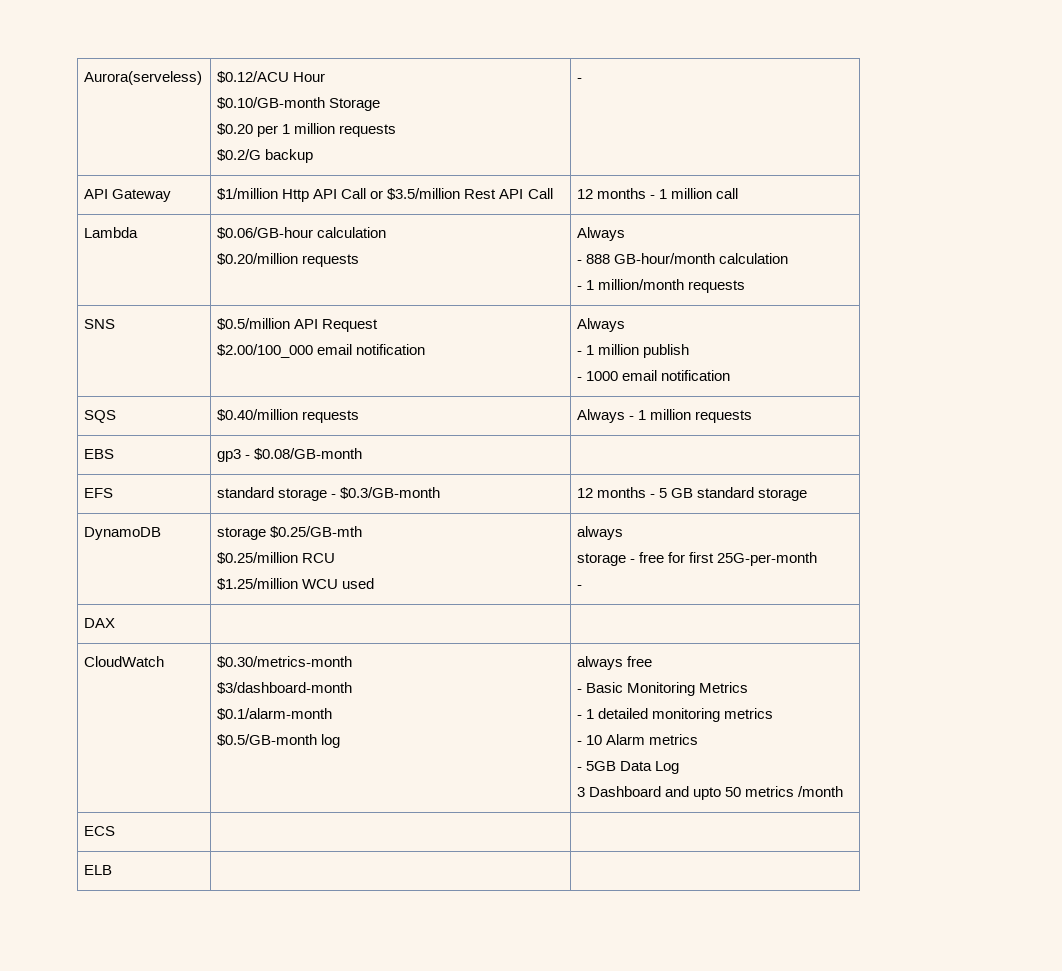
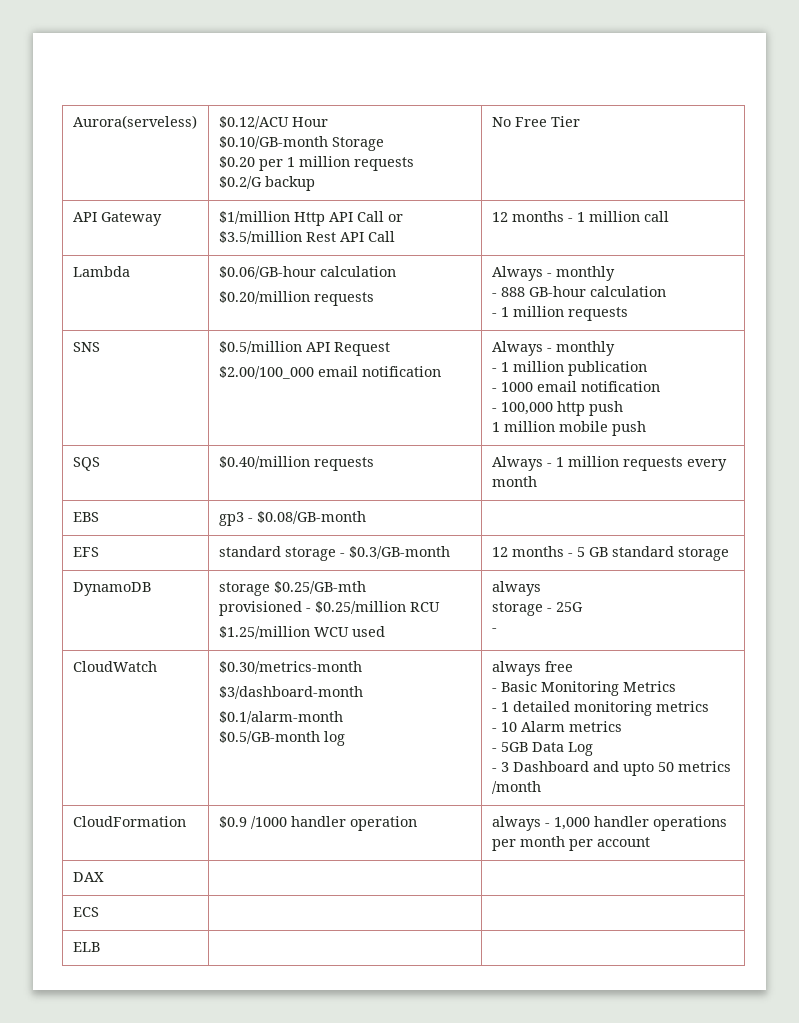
  Aurora(serveless) | $0.12/ACU Hour
  $0.10/GB-month Storage
  $0.20 per 1 million requests
- $0.2/G backup | -
+ $0.2/G backup | No Free Tier
  Lambda | $0.06/GB-hour calculation
- $0.20/million requests | Always
- - 888 GB-hour/month calculation
- - 1 million/month requests
+ $0.20/million requests | Always - monthly
+ - 888 GB-hour calculation
+ - 1 million requests
  SNS | $0.5/million API Request
- $2.00/100_000 email notification | Always
- - 1 million publish
+ $2.00/100_000 email notification | Always - monthly
+ - 1 million publication
  - 1000 email notification
+ - 100,000 http push
+ 1 million mobile push
- SQS | $0.40/million requests | Always - 1 million requests
+ SQS | $0.40/million requests | Always - 1 million requests every month
  DynamoDB | storage $0.25/GB-mth
- $0.25/million RCU
+ provisioned - $0.25/million RCU
  $1.25/million WCU used | always
- storage - free for first 25G-per-month
+ storage - 25G
  -
- DAX | |
  CloudWatch | $0.30/metrics-month
  $3/dashboard-month
  $0.1/alarm-month
  $0.5/GB-month log | always free
  - Basic Monitoring Metrics
  - 1 detailed monitoring metrics
  - 10 Alarm metrics
  - 5GB Data Log
- 3 Dashboard and upto 50 metrics /month
+ - 3 Dashboard and upto 50 metrics /month
+ CloudFormation | $0.9 /1000 handler operation | always - 1,000 handler operations per month per account
+ DAX | |

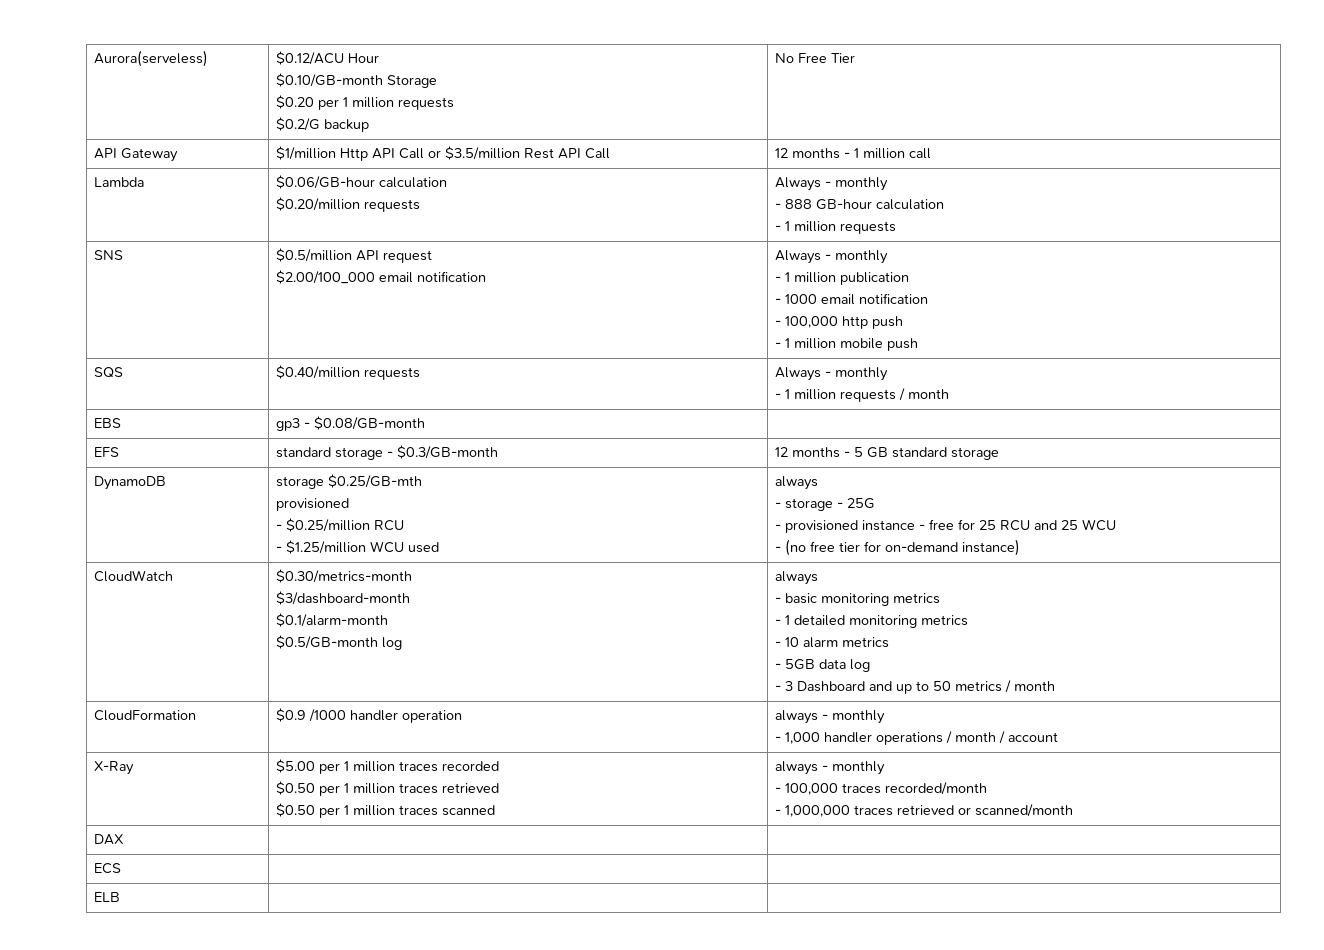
- SNS | $0.5/million API Request
+ SNS | $0.5/million API request
  $2.00/100_000 email notification | Always - monthly
  - 1 million publication
  - 1000 email notification
  - 100,000 http push
- 1 million mobile push
+ - 1 million mobile push
- SQS | $0.40/million requests | Always - 1 million requests every month
+ SQS | $0.40/million requests | Always - monthly
+ - 1 million requests / month
  DynamoDB | storage $0.25/GB-mth
- provisioned - $0.25/million RCU
- $1.25/million WCU used | always
- storage - 25G
- -
+ provisioned
+ - $0.25/million RCU
+ - $1.25/million WCU used | always
+ - storage - 25G
+ - provisioned instance - free for 25 RCU and 25 WCU
+ - (no free tier for on-demand instance)
  CloudWatch | $0.30/metrics-month
  $3/dashboard-month
  $0.1/alarm-month
- $0.5/GB-month log | always free
- - Basic Monitoring Metrics
+ $0.5/GB-month log | always
+ - basic monitoring metrics
  - 1 detailed monitoring metrics
- - 10 Alarm metrics
- - 5GB Data Log
- - 3 Dashboard and upto 50 metrics /month
+ - 10 alarm metrics
+ - 5GB data log
+ - 3 Dashboard and up to 50 metrics / month
- CloudFormation | $0.9 /1000 handler operation | always - 1,000 handler operations per month per account
+ CloudFormation | $0.9 /1000 handler operation | always - monthly
+ - 1,000 handler operations / month / account
+ X-Ray | $5.00 per 1 million traces recorded
+ $0.50 per 1 million traces retrieved
+ $0.50 per 1 million traces scanned | always - monthly
+ - 100,000 traces recorded/month
+ - 1,000,000 traces retrieved or scanned/month

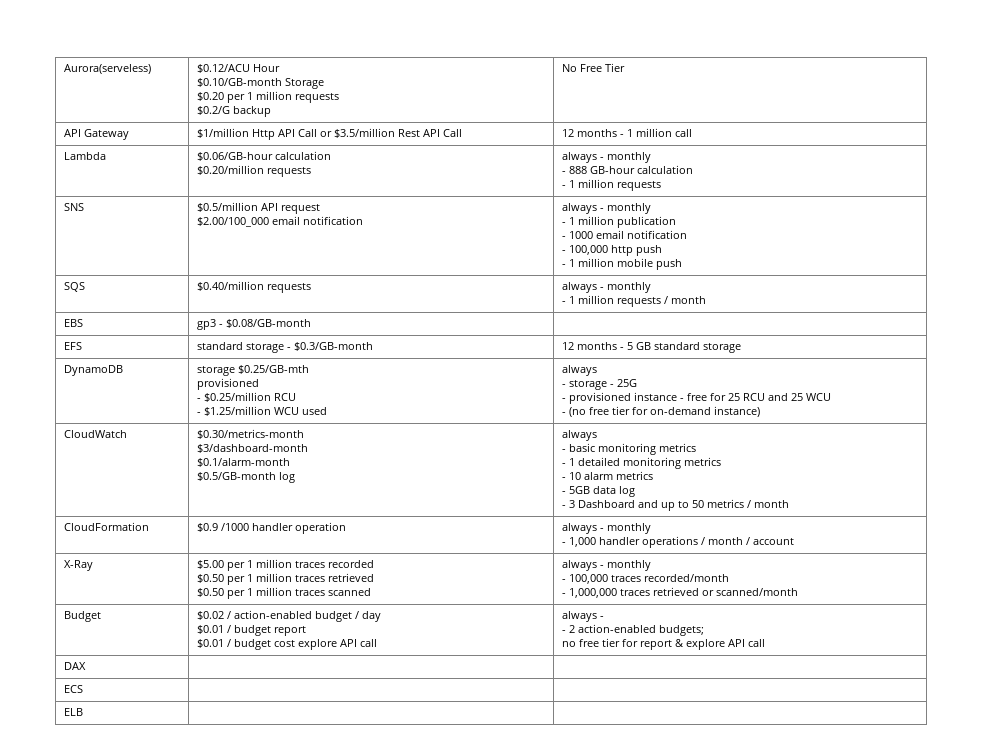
  Lambda | $0.06/GB-hour calculation
- $0.20/million requests | Always - monthly
+ $0.20/million requests | always - monthly
  SNS | $0.5/million API request
- $2.00/100_000 email notification | Always - monthly
+ $2.00/100_000 email notification | always - monthly
- SQS | $0.40/million requests | Always - monthly
+ SQS | $0.40/million requests | always - monthly
+ Budget | $0.02 / action-enabled budget / day
+ $0.01 / budget report
+ $0.01 / budget cost explore API call | always -
+ - 2 action-enabled budgets;
+ no free tier for report & explore API call

